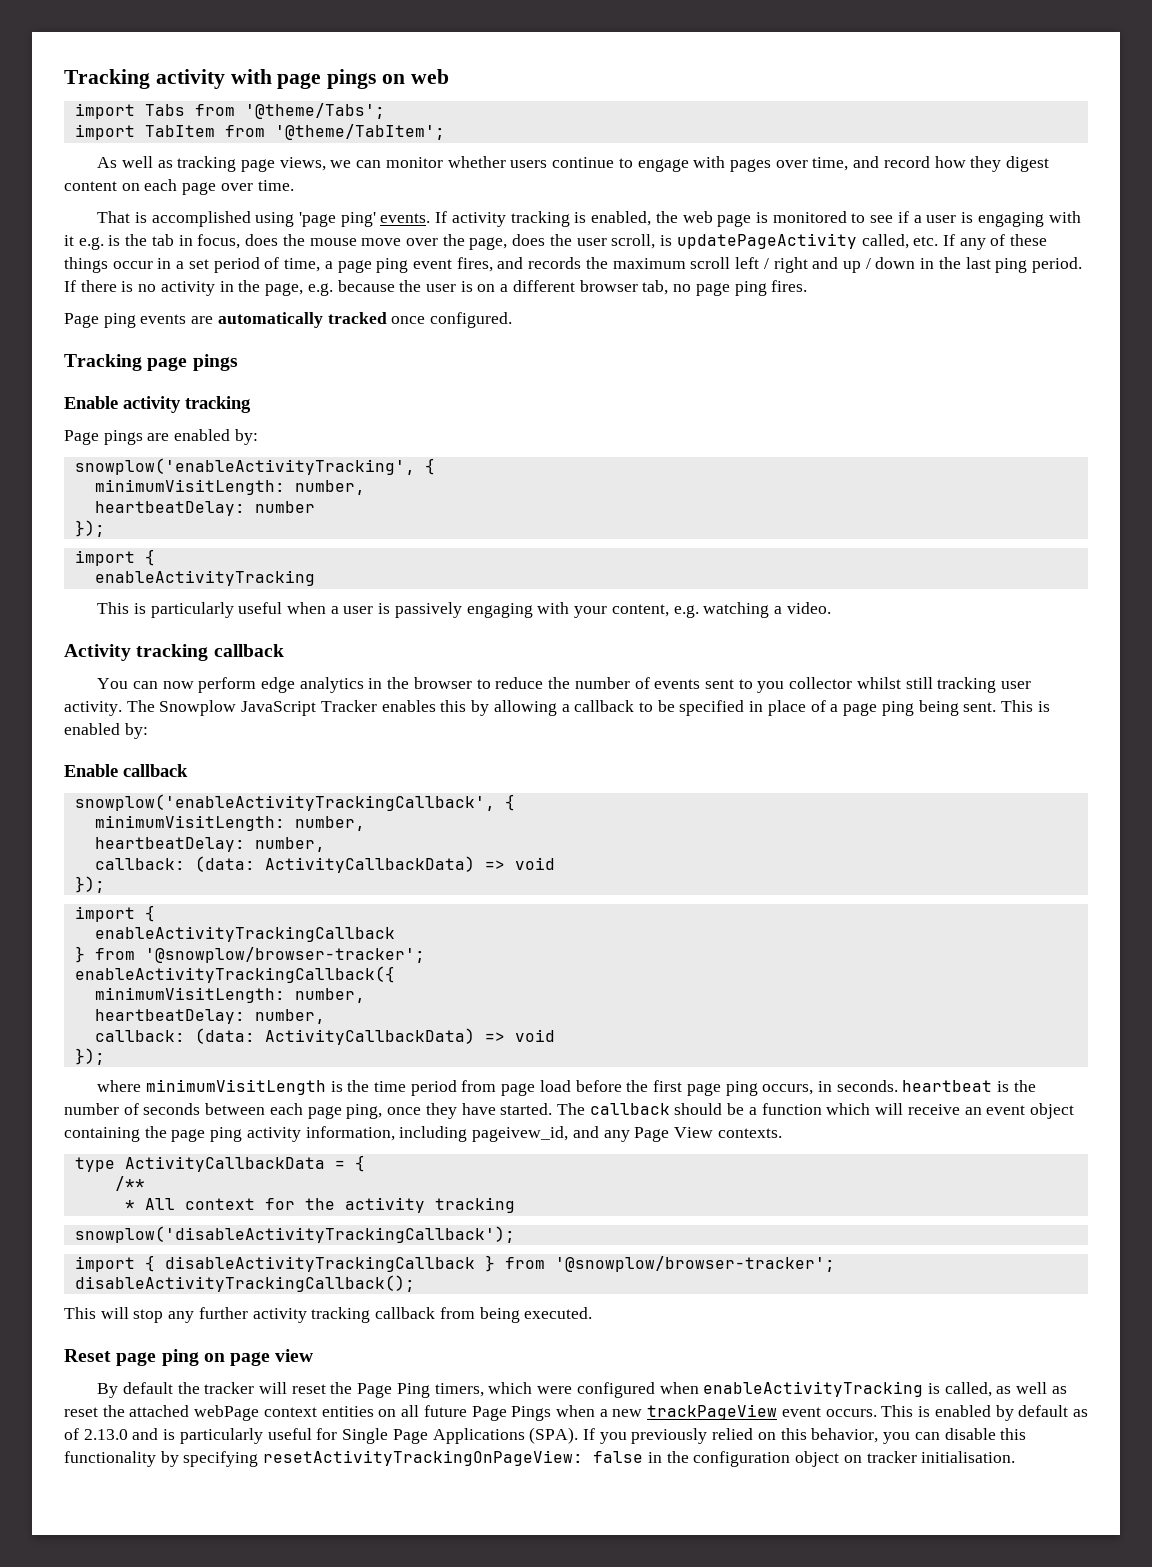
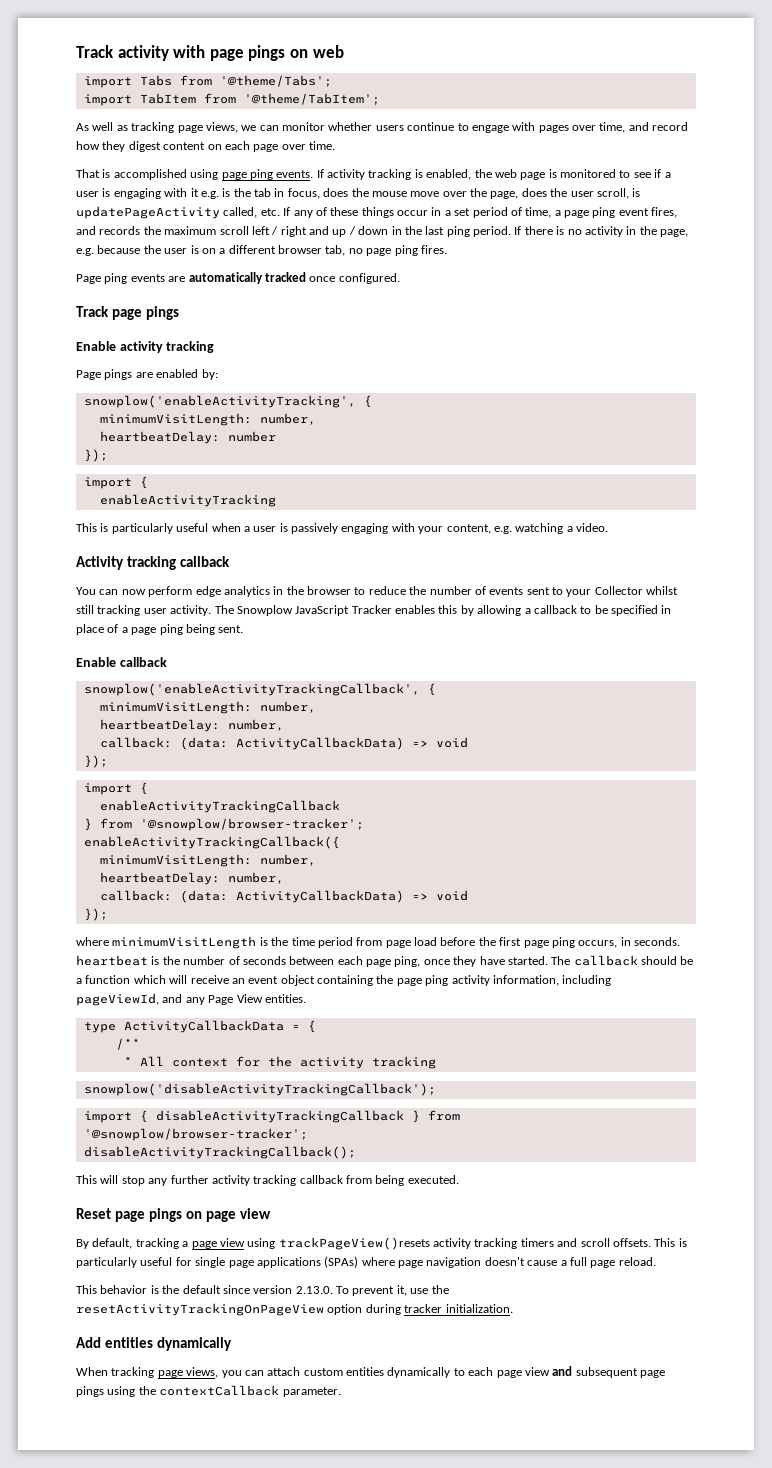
- Tracking activity with page pings on web
+ Track activity with page pings on web
- That is accomplished using 'page ping' events.
+ That is accomplished using page ping events.
- Tracking page pings
+ Track page pings
- You can now perform edge analytics in the browser to reduce the number of events sent to you collector whilst still tracking user activity.
+ You can now perform edge analytics in the browser to reduce the number of events sent to your Collector whilst still tracking user activity.
- This is enabled by:
- The callback should be a function which will receive an event object containing the page ping activity information, including pageivew_id, and any Page View contexts.
+ The callback should be a function which will receive an event object containing the page ping activity information, including pageViewId, and any Page View entities.
- Reset page ping on page view
+ Reset page pings on page view
- By default the tracker will reset the Page Ping timers, which were configured when enableActivityTracking is called, as well as reset the attached webPage context entities on all future Page Pings when a new trackPageView event occurs. This is enabled by default as of 2.13.0 and is particularly useful for Single Page Applications (SPA). If you previously relied on this behavior, you can disable this functionality by specifying resetActivityTrackingOnPageView: false in the configuration object on tracker initialisation.
+ By default, tracking a page view using trackPageView()resets activity tracking timers and scroll offsets. This is particularly useful for single page applications (SPAs) where page navigation doesn't cause a full page reload.
+ This behavior is the default since version 2.13.0. To prevent it, use the resetActivityTrackingOnPageView option during tracker initialization.
+ Add entities dynamically
+ When tracking page views, you can attach custom entities dynamically to each page view and subsequent page pings using the contextCallback parameter.

